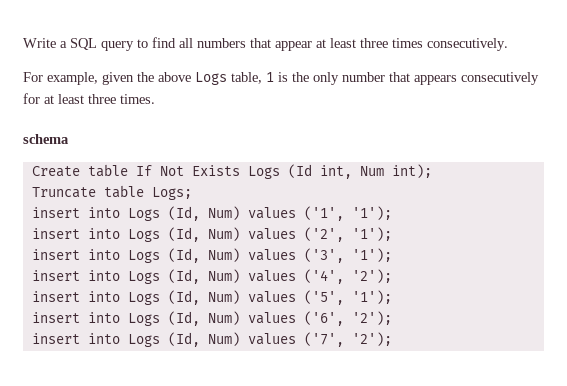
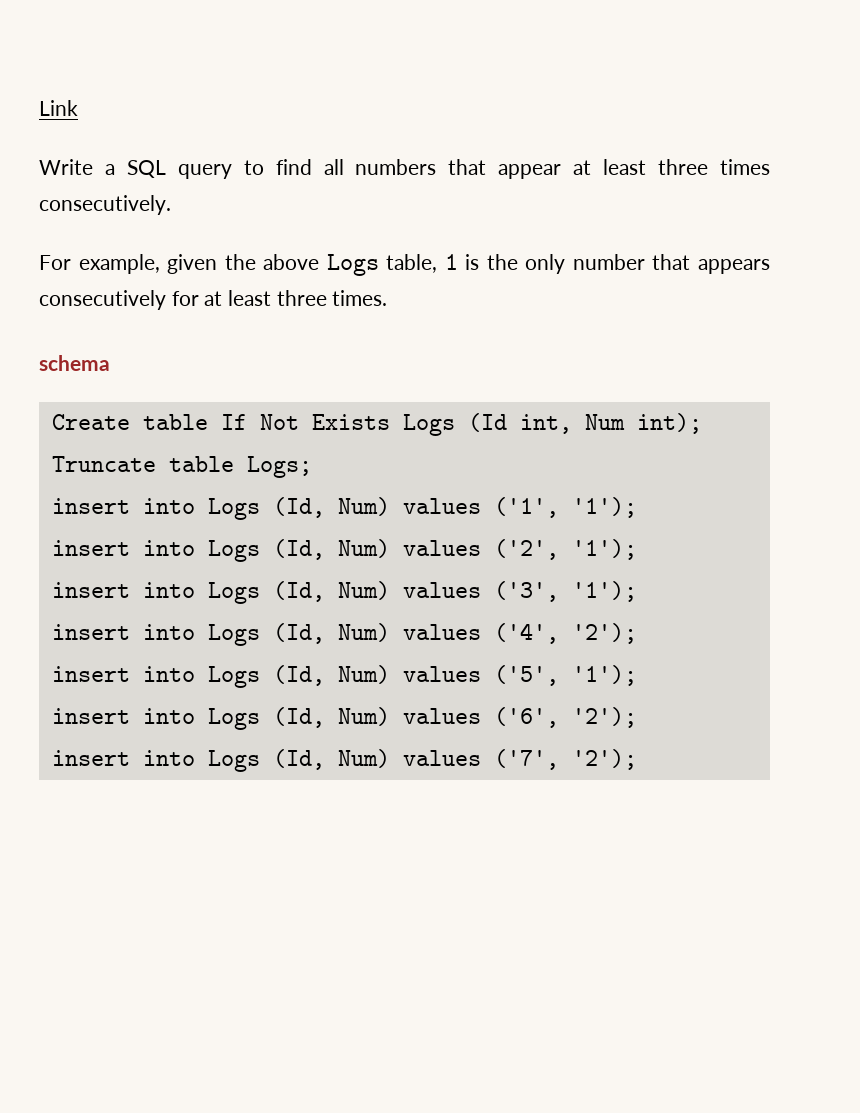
+ Link

